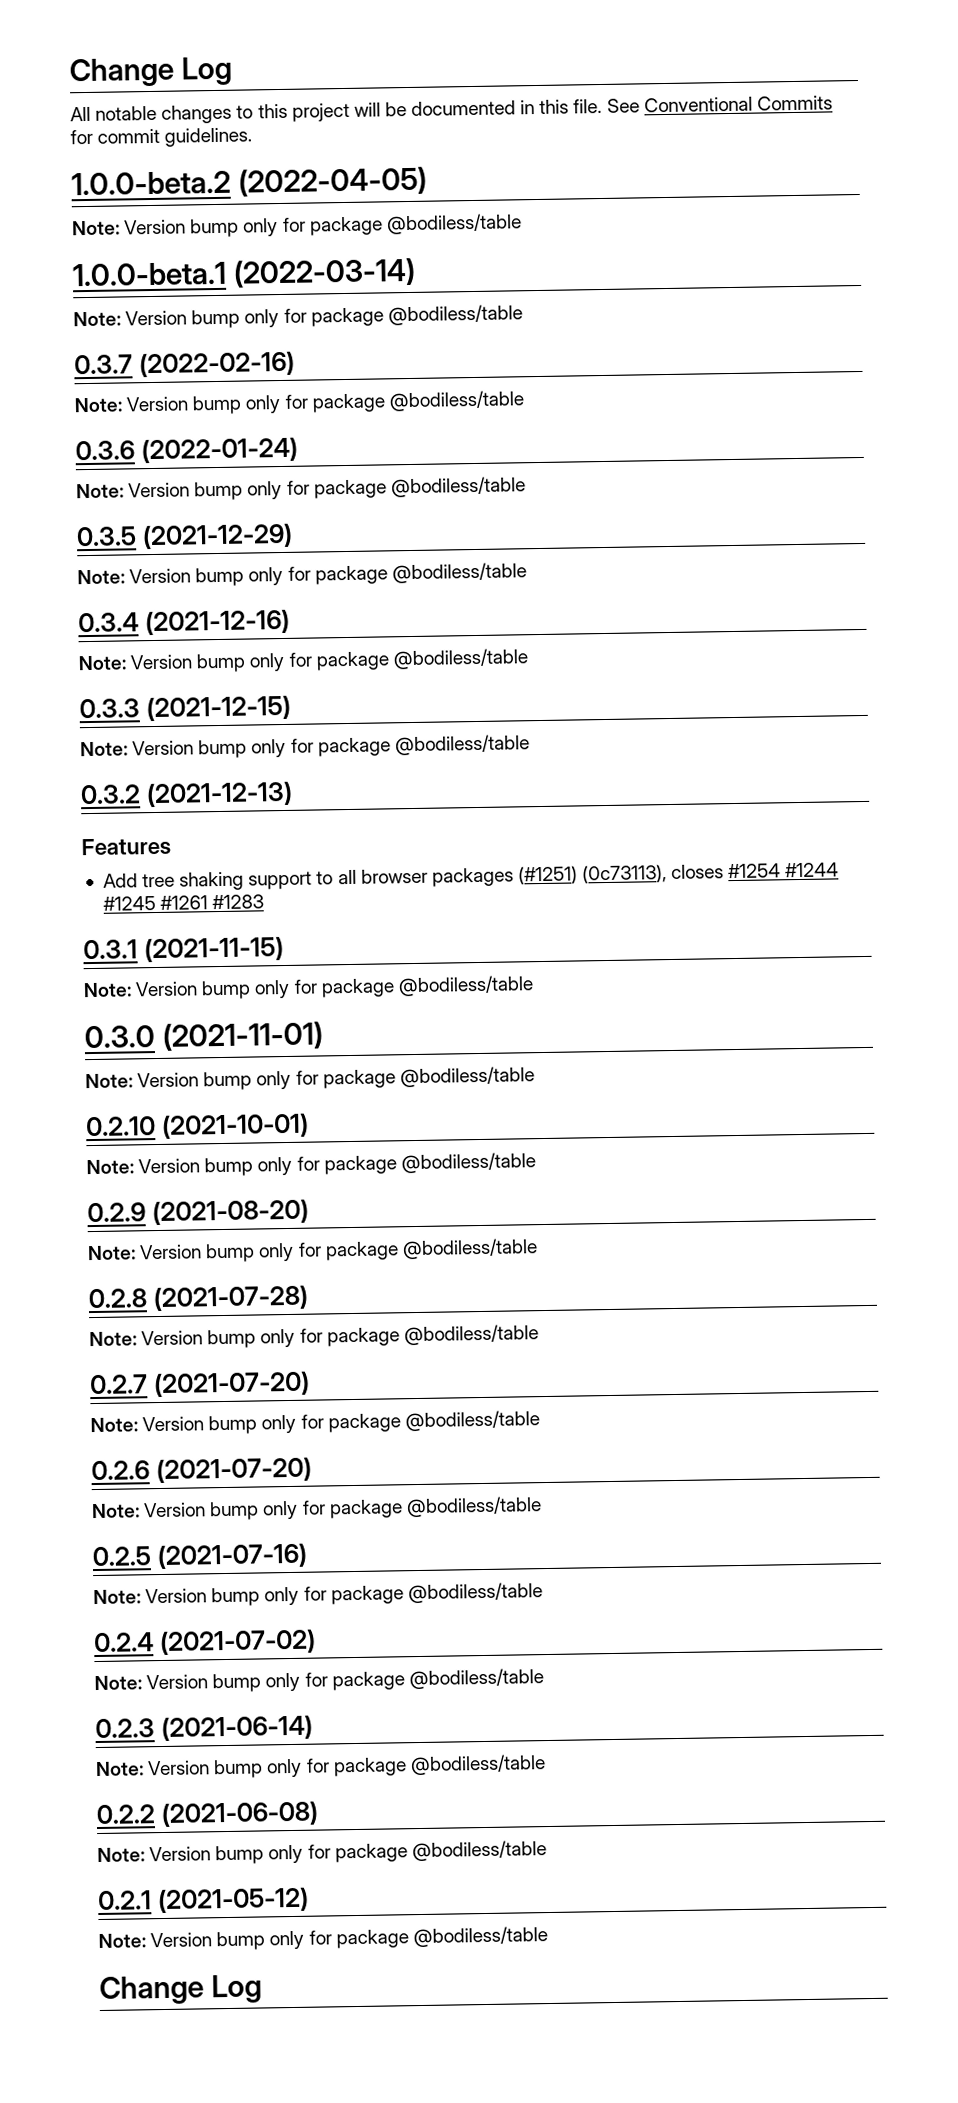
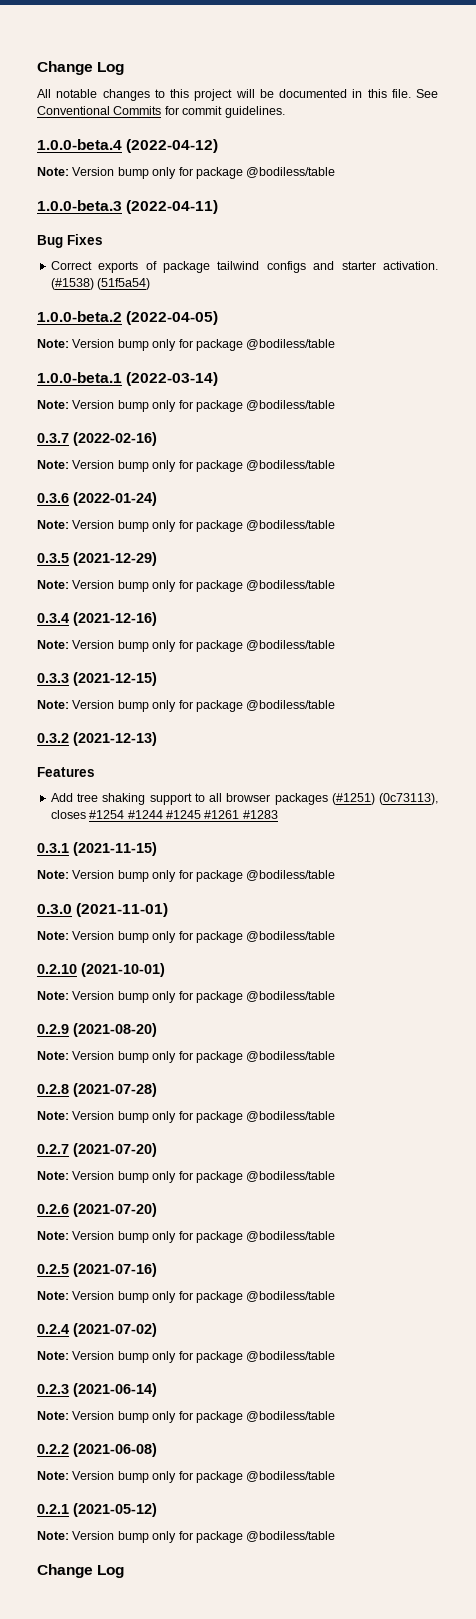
+ 1.0.0-beta.4 (2022-04-12)
+ Note: Version bump only for package @bodiless/table
+ 1.0.0-beta.3 (2022-04-11)
+ Bug Fixes
+ Correct exports of package tailwind configs and starter activation. (#1538) (51f5a54)

